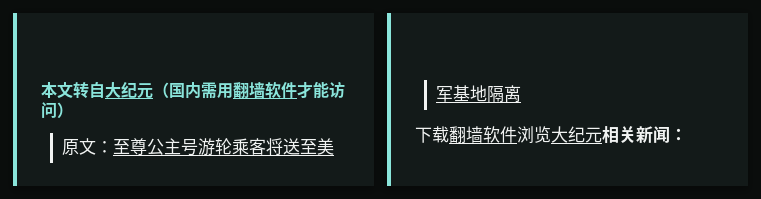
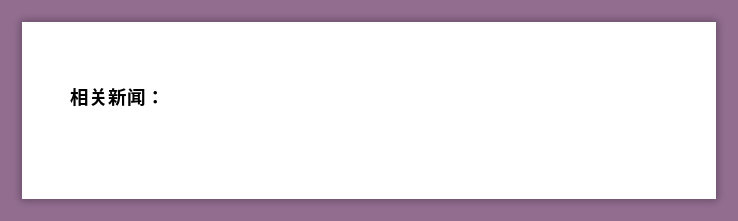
- 本文转自大纪元（国内需用翻墙软件才能访问）
- 原文：至尊公主号游轮乘客将送至美军基地隔离
- 下载翻墙软件浏览大纪元相关新闻：
+ 相关新闻：

